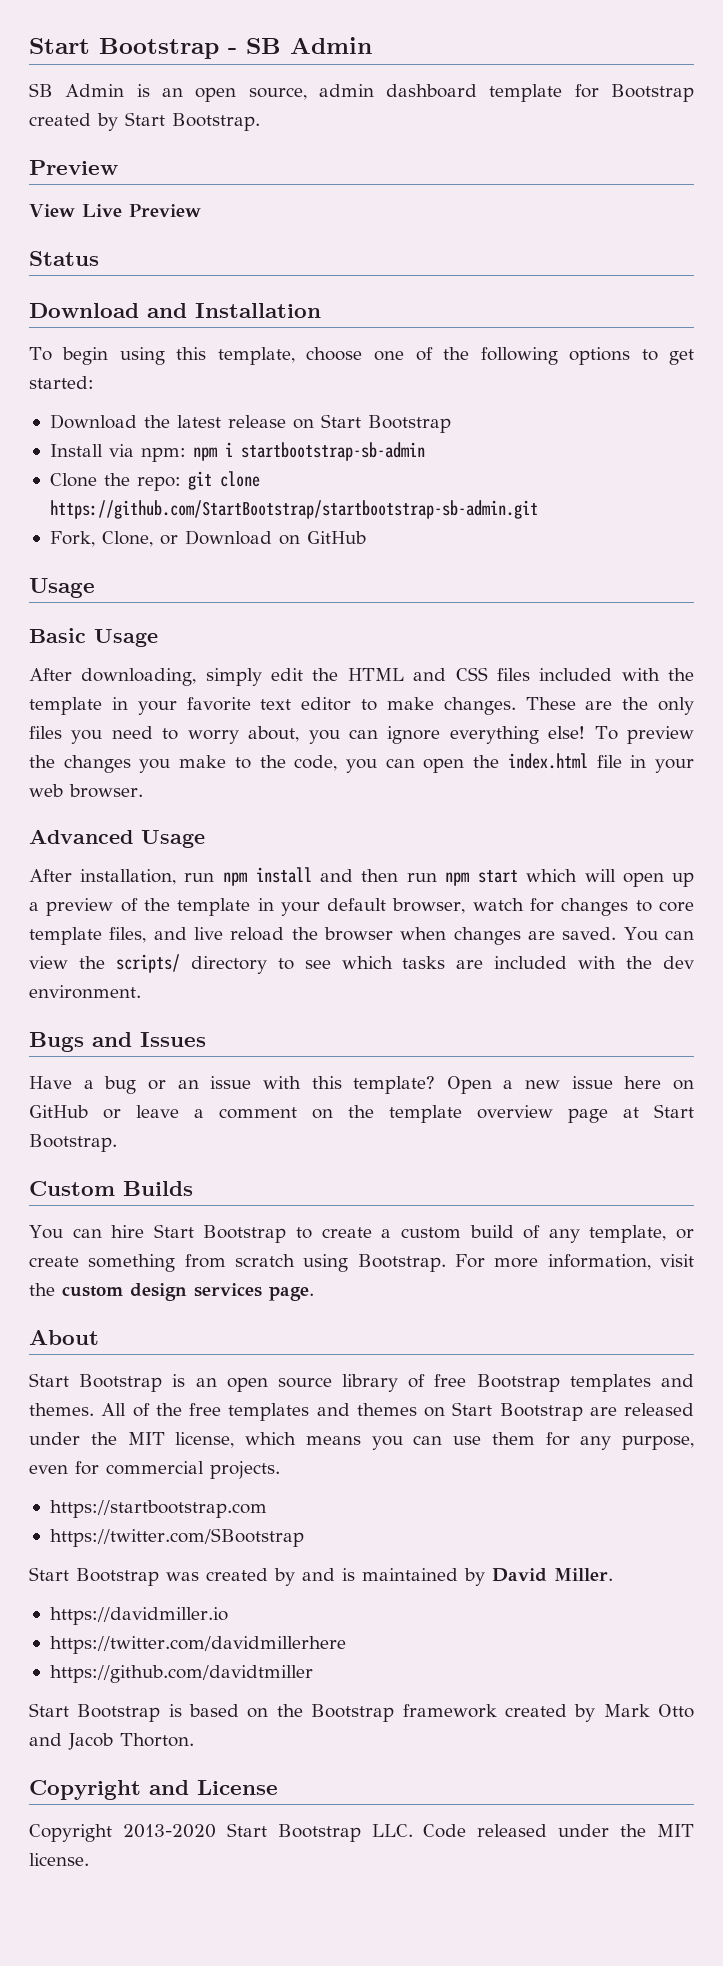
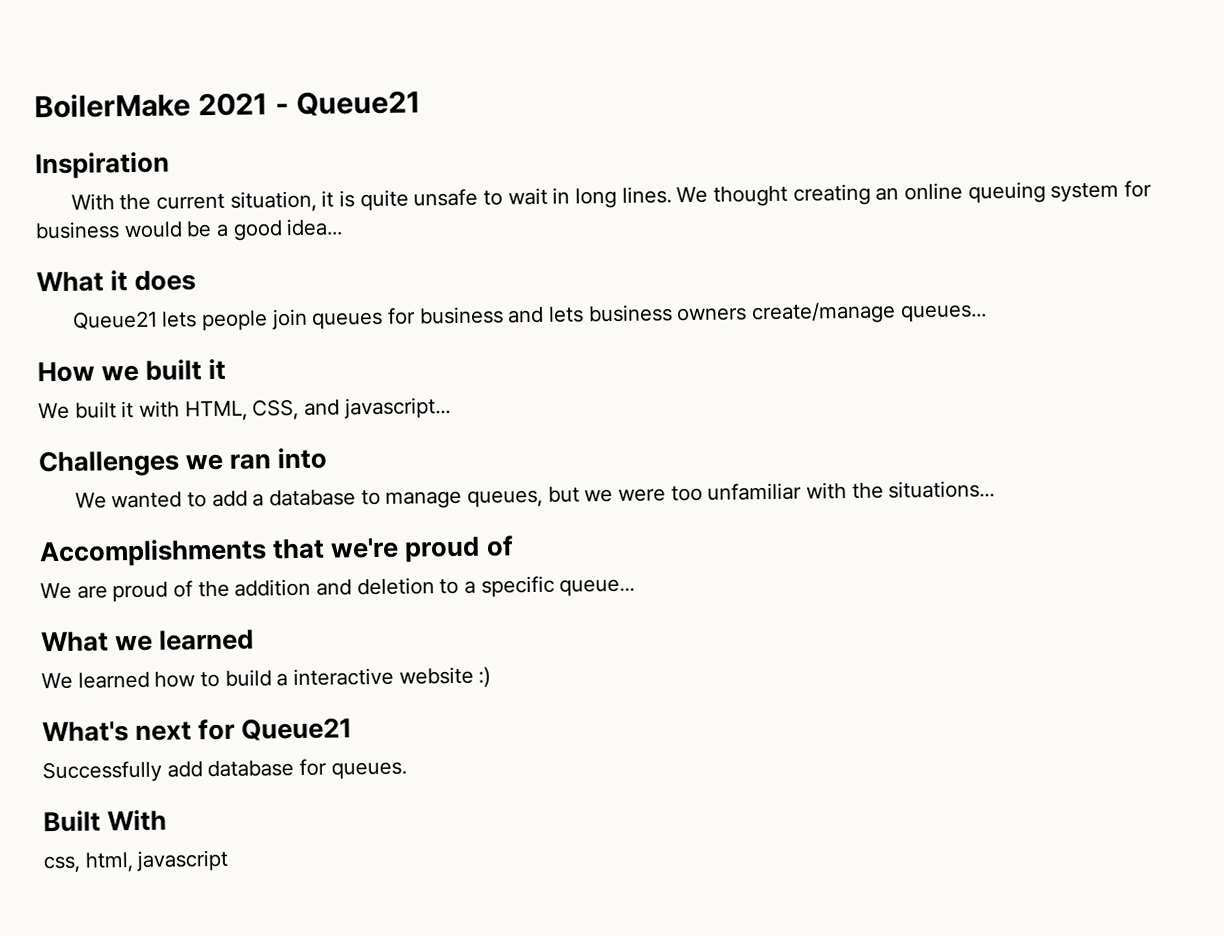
- Start Bootstrap - SB Admin
- SB Admin is an open source, admin dashboard template for Bootstrap created by Start Bootstrap.
- Preview
- View Live Preview
- Status
- Download and Installation
- To begin using this template, choose one of the following options to get started:
- Download the latest release on Start Bootstrap
- Install via npm: npm i startbootstrap-sb-admin
- Clone the repo: git clone https://github.com/StartBootstrap/startbootstrap-sb-admin.git
- Fork, Clone, or Download on GitHub
- Usage
- Basic Usage
- After downloading, simply edit the HTML and CSS files included with the template in your favorite text editor to make changes. These are the only files you need to worry about, you can ignore everything else! To preview the changes you make to the code, you can open the index.html file in your web browser.
- Advanced Usage
- After installation, run npm install and then run npm start which will open up a preview of the template in your default browser, watch for changes to core template files, and live reload the browser when changes are saved. You can view the scripts/ directory to see which tasks are included with the dev environment.
- Bugs and Issues
- Have a bug or an issue with this template? Open a new issue here on GitHub or leave a comment on the template overview page at Start Bootstrap.
- Custom Builds
- You can hire Start Bootstrap to create a custom build of any template, or create something from scratch using Bootstrap. For more information, visit the custom design services page.
- About
- Start Bootstrap is an open source library of free Bootstrap templates and themes. All of the free templates and themes on Start Bootstrap are released under the MIT license, which means you can use them for any purpose, even for commercial projects.
- https://startbootstrap.com
- https://twitter.com/SBootstrap
- Start Bootstrap was created by and is maintained by David Miller.
- https://davidmiller.io
- https://twitter.com/davidmillerhere
- https://github.com/davidtmiller
- Start Bootstrap is based on the Bootstrap framework created by Mark Otto and Jacob Thorton.
- Copyright and License
- Copyright 2013-2020 Start Bootstrap LLC. Code released under the MIT license.
+ BoilerMake 2021 - Queue21
+ Inspiration
+ With the current situation, it is quite unsafe to wait in long lines. We thought creating an online queuing system for business would be a good idea...
+ What it does
+ Queue21 lets people join queues for business and lets business owners create/manage queues...
+ How we built it
+ We built it with HTML, CSS, and javascript...
+ Challenges we ran into
+ We wanted to add a database to manage queues, but we were too unfamiliar with the situations...
+ Accomplishments that we're proud of
+ We are proud of the addition and deletion to a specific queue...
+ What we learned
+ We learned how to build a interactive website :)
+ What's next for Queue21
+ Successfully add database for queues.
+ Built With
+ css, html, javascript

